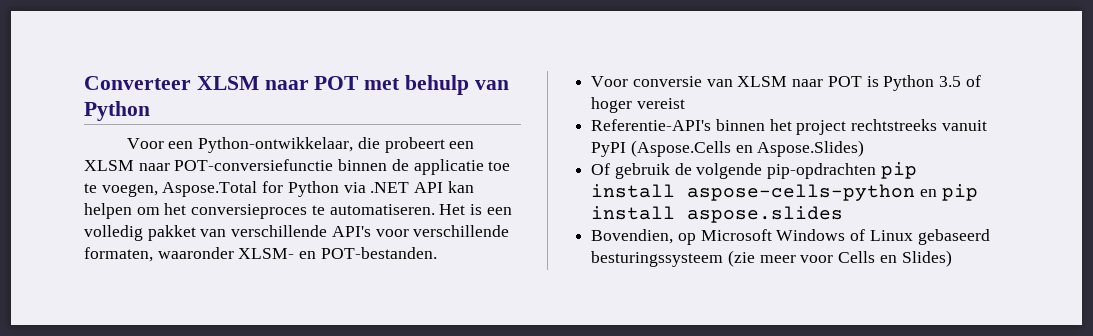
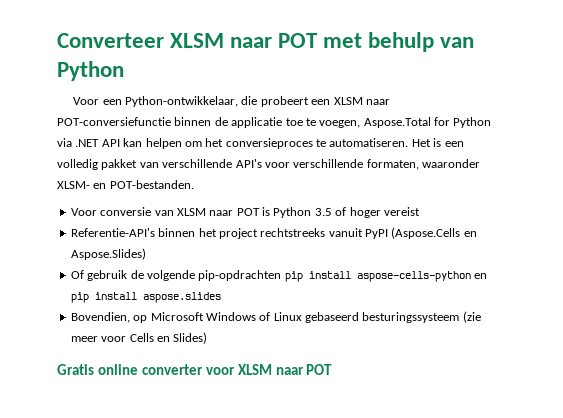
+ Gratis online converter voor XLSM naar POT

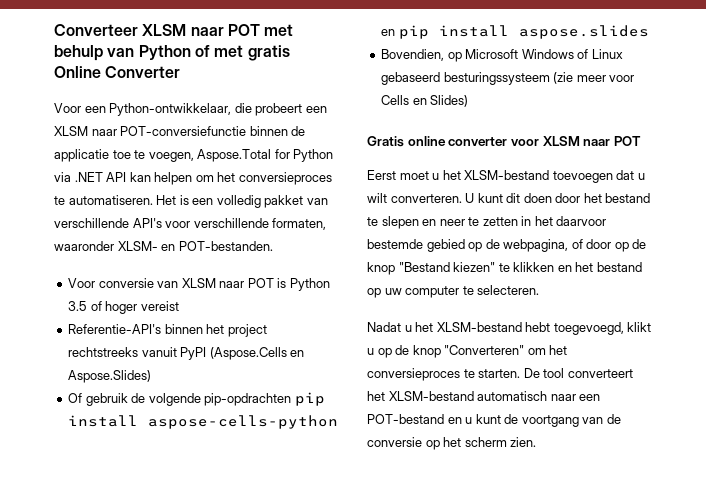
- Converteer XLSM naar POT met behulp van Python
+ Converteer XLSM naar POT met behulp van Python of met gratis Online Converter
+ Eerst moet u het XLSM-bestand toevoegen dat u wilt converteren. U kunt dit doen door het bestand te slepen en neer te zetten in het daarvoor bestemde gebied op de webpagina, of door op de knop "Bestand kiezen" te klikken en het bestand op uw computer te selecteren.
+ Nadat u het XLSM-bestand hebt toegevoegd, klikt u op de knop "Converteren" om het conversieproces te starten. De tool converteert het XLSM-bestand automatisch naar een POT-bestand en u kunt de voortgang van de conversie op het scherm zien.

